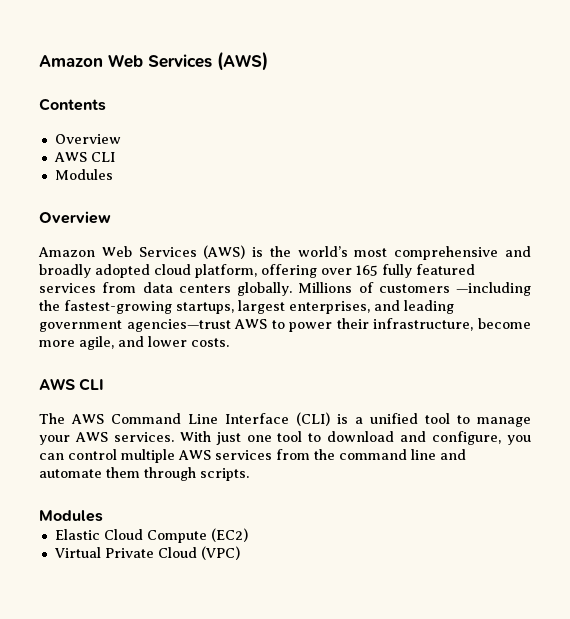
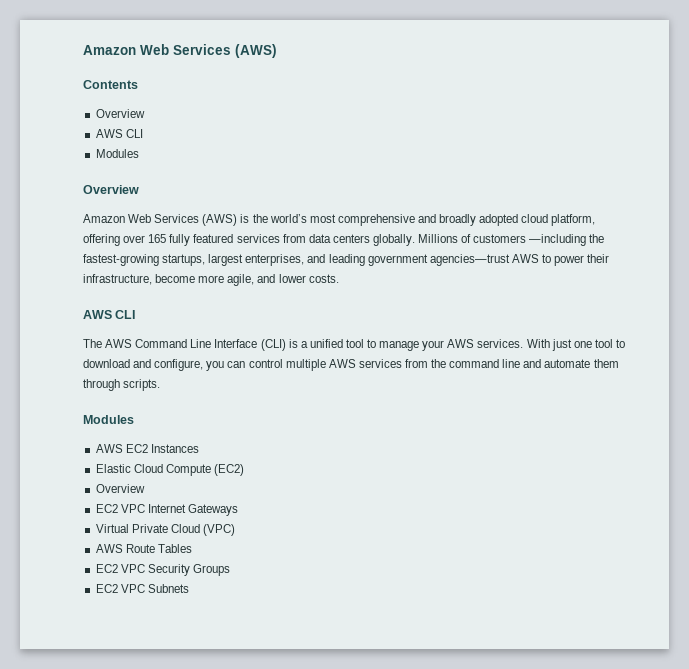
+ AWS EC2 Instances
  Elastic Cloud Compute (EC2)
+ Overview
+ EC2 VPC Internet Gateways
+ AWS Route Tables
+ EC2 VPC Security Groups
+ EC2 VPC Subnets

